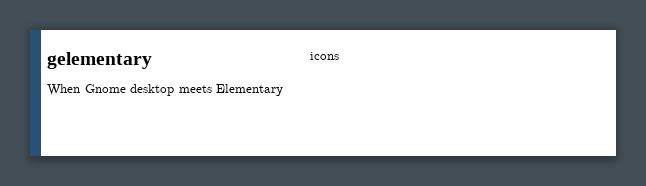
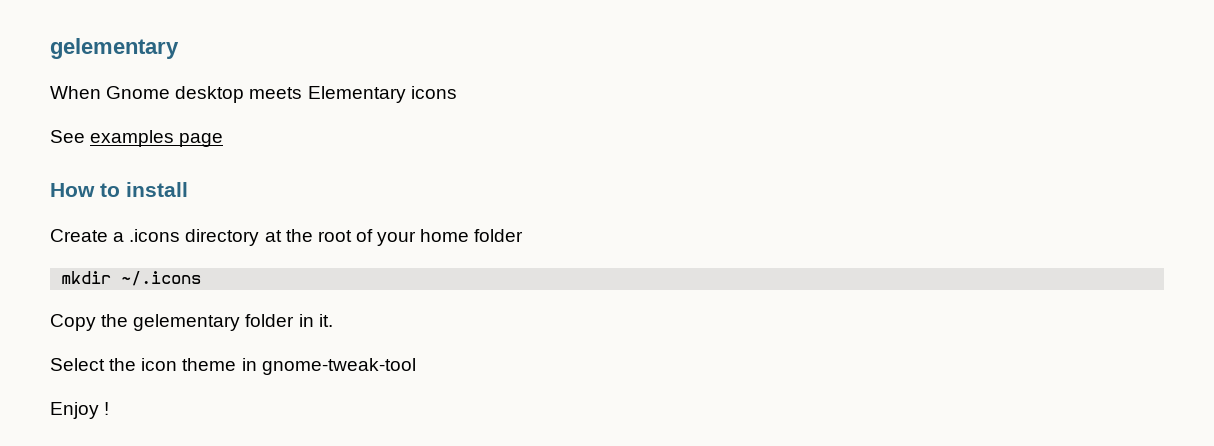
+ See examples page
+ How to install
+ Create a .icons directory at the root of your home folder
+ mkdir ~/.icons
+ Copy the gelementary folder in it.
+ Select the icon theme in gnome-tweak-tool
+ Enjoy !

